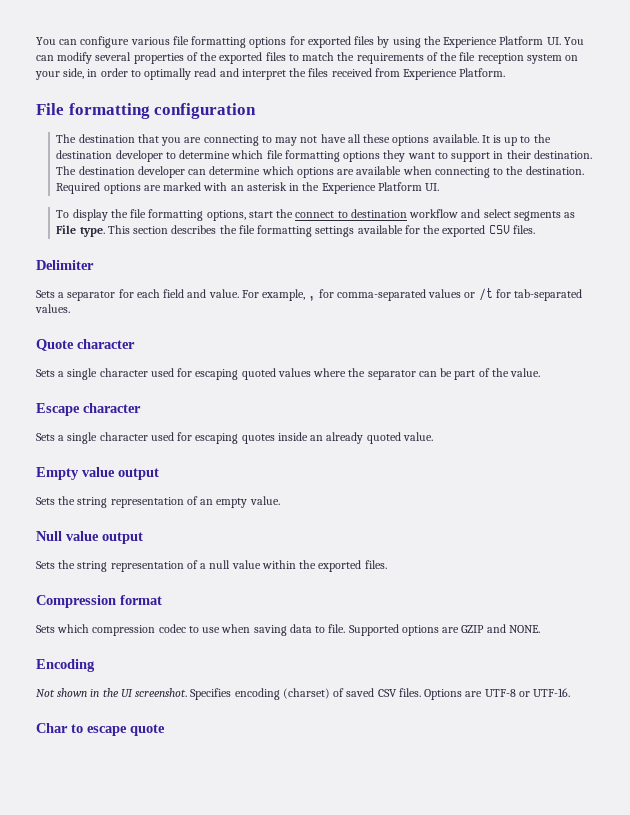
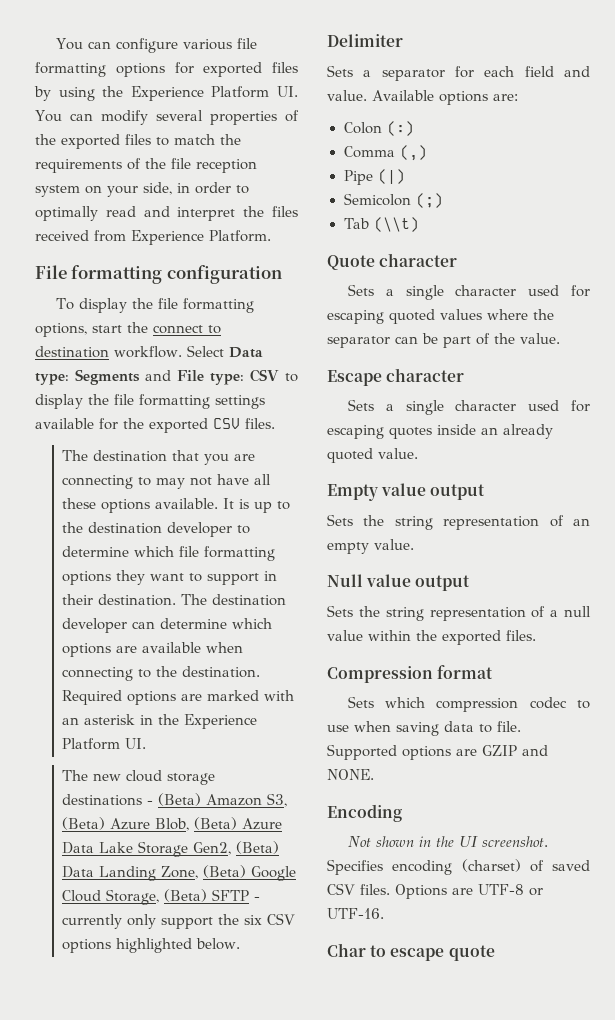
+ To display the file formatting options, start the connect to destination workflow. Select Data type: Segments and File type: CSV to display the file formatting settings available for the exported CSV files.
- To display the file formatting options, start the connect to destination workflow and select segments as File type. This section describes the file formatting settings available for the exported CSV files.
+ The new cloud storage destinations - (Beta) Amazon S3, (Beta) Azure Blob, (Beta) Azure Data Lake Storage Gen2, (Beta) Data Landing Zone, (Beta) Google Cloud Storage, (Beta) SFTP - currently only support the six CSV options highlighted below.
- For example, , for comma-separated values or /t for tab-separated values.
+ Available options are:
+ Colon (:)
+ Comma (,)
+ Pipe (|)
+ Semicolon (;)
+ Tab (\\t)

